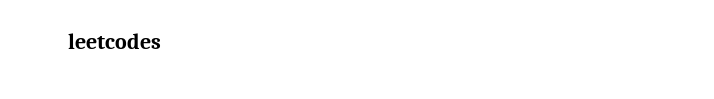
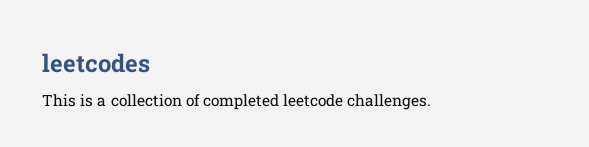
+ This is a collection of completed leetcode challenges.

